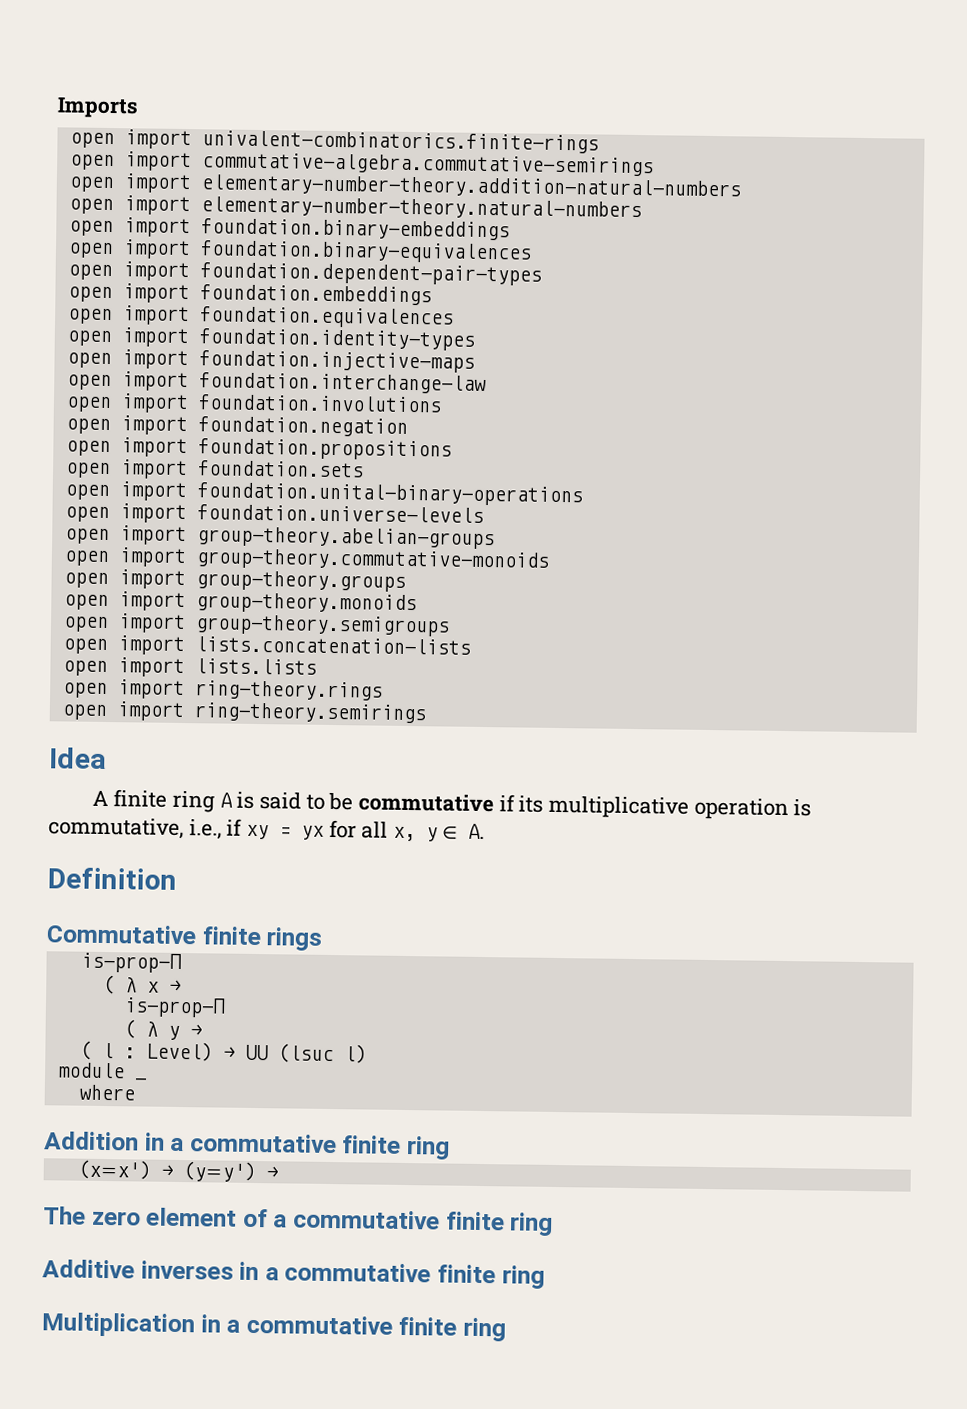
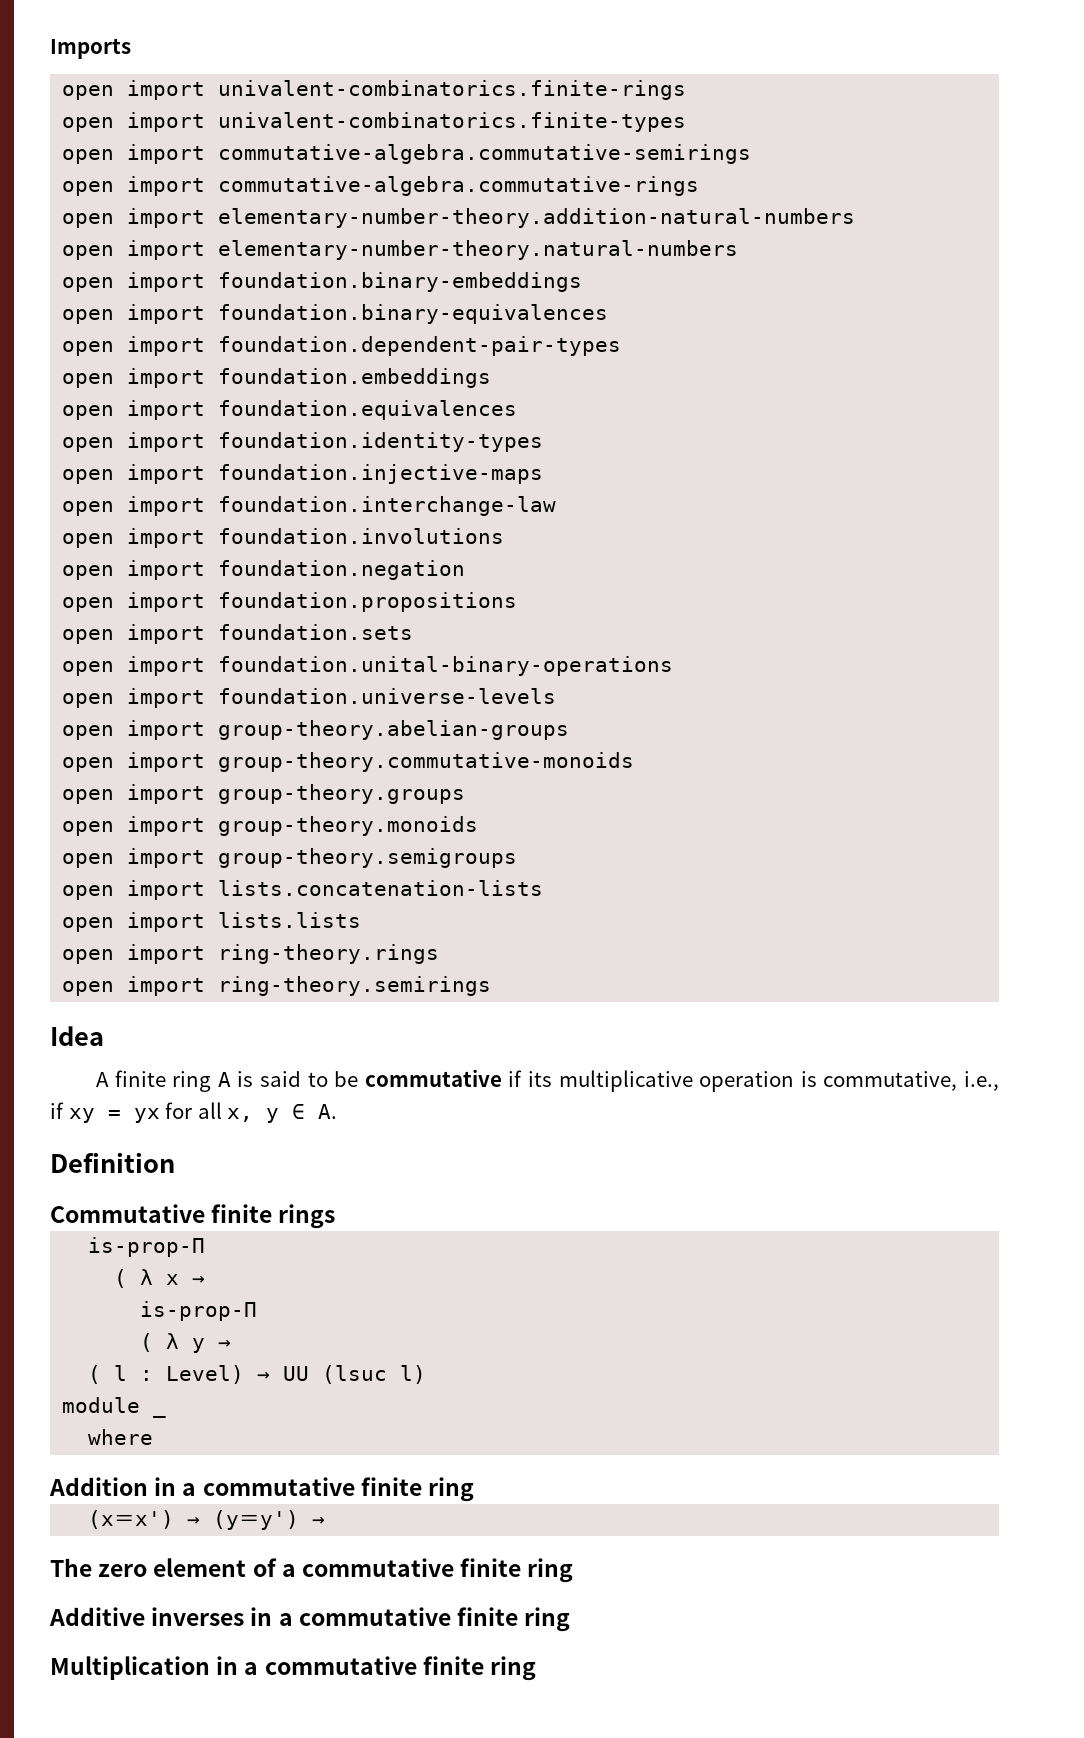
+ open import univalent-combinatorics.finite-types
+ open import commutative-algebra.commutative-rings

